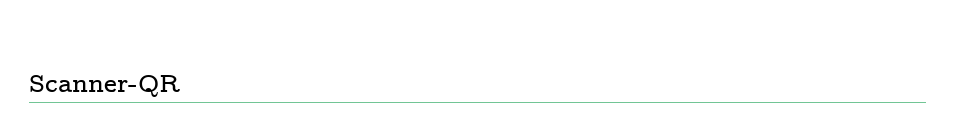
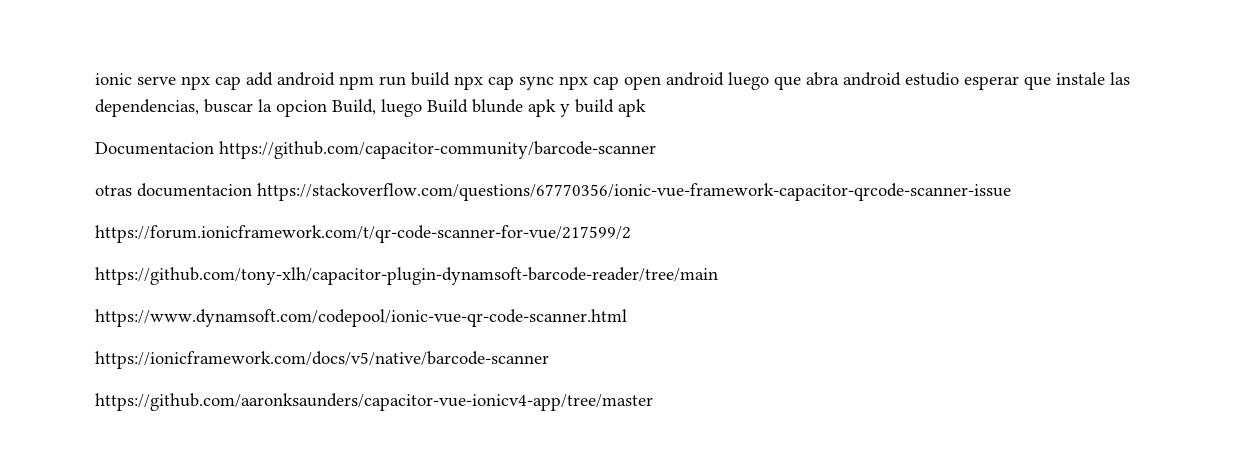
- Scanner-QR
+ ionic serve npx cap add android npm run build npx cap sync npx cap open android luego que abra android estudio esperar que instale las dependencias, buscar la opcion Build, luego Build blunde apk y build apk
+ Documentacion https://github.com/capacitor-community/barcode-scanner
+ otras documentacion https://stackoverflow.com/questions/67770356/ionic-vue-framework-capacitor-qrcode-scanner-issue
+ https://forum.ionicframework.com/t/qr-code-scanner-for-vue/217599/2
+ https://github.com/tony-xlh/capacitor-plugin-dynamsoft-barcode-reader/tree/main
+ https://www.dynamsoft.com/codepool/ionic-vue-qr-code-scanner.html
+ https://ionicframework.com/docs/v5/native/barcode-scanner
+ https://github.com/aaronksaunders/capacitor-vue-ionicv4-app/tree/master

